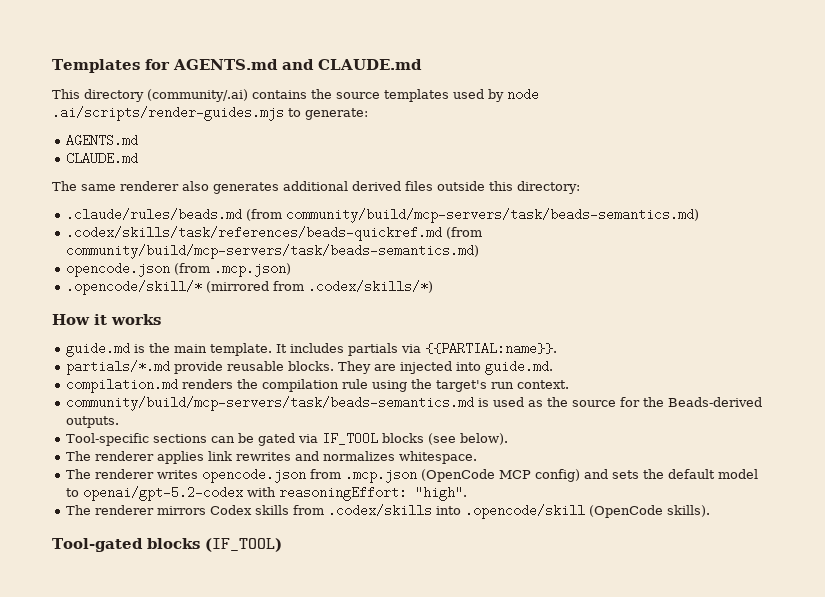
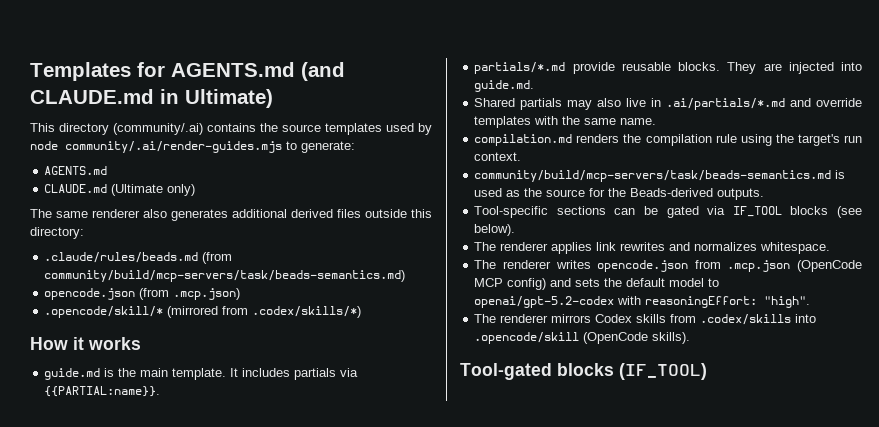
- Templates for AGENTS.md and CLAUDE.md
+ Templates for AGENTS.md (and CLAUDE.md in Ultimate)
- This directory (community/.ai) contains the source templates used by node .ai/scripts/render-guides.mjs to generate:
+ This directory (community/.ai) contains the source templates used by node community/.ai/render-guides.mjs to generate:
  AGENTS.md
- CLAUDE.md
+ CLAUDE.md (Ultimate only)
- .codex/skills/task/references/beads-quickref.md (from community/build/mcp-servers/task/beads-semantics.md)
+ Shared partials may also live in .ai/partials/*.md and override templates with the same name.

